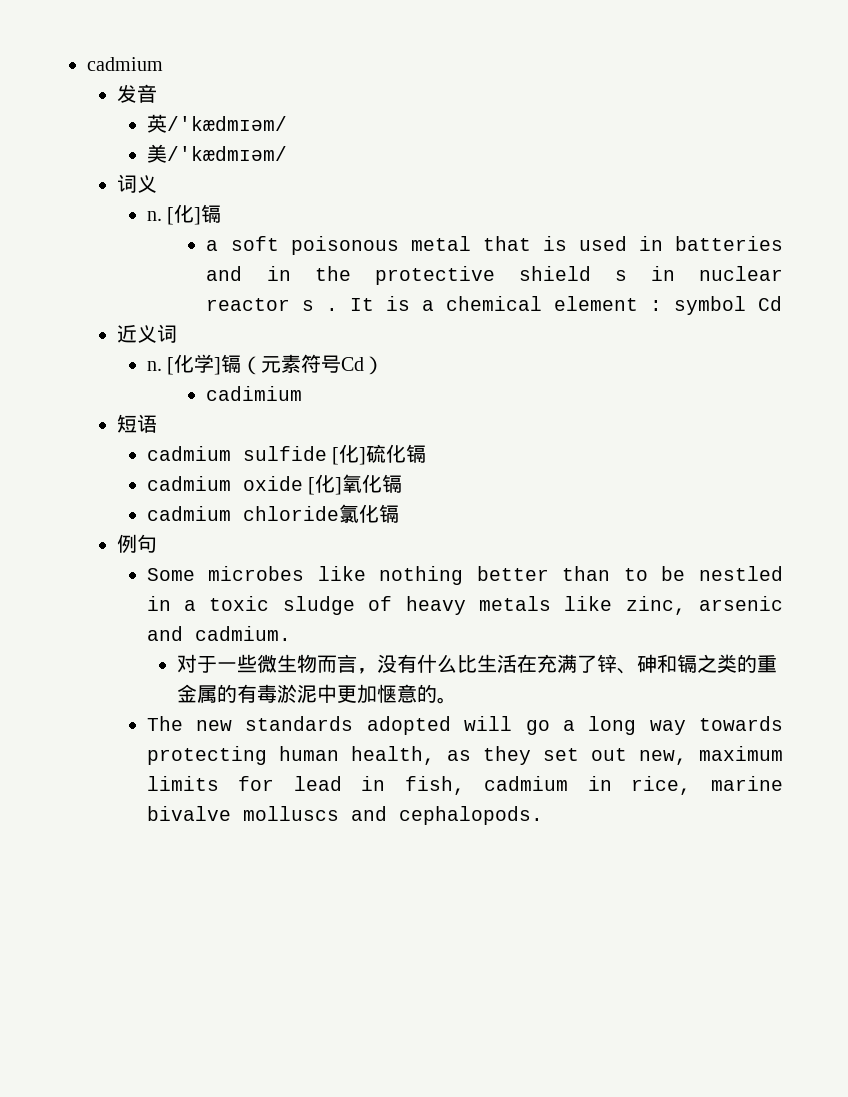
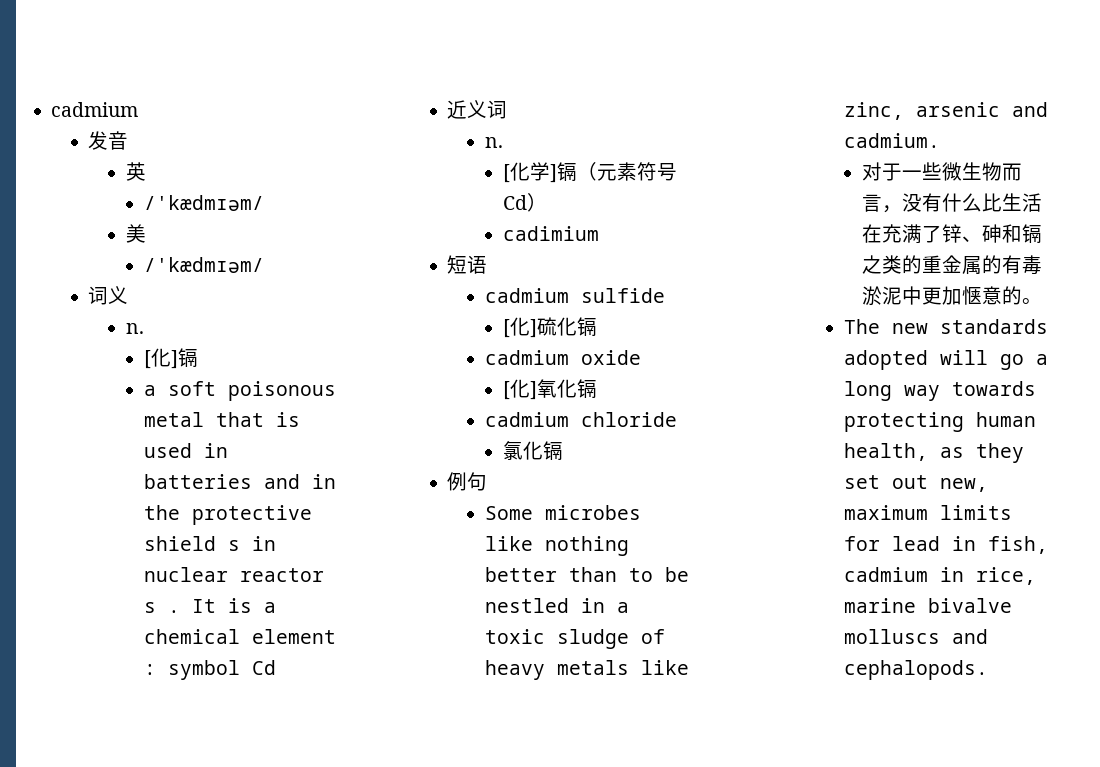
- 英/'kædmɪəm/
+ 英
+ /'kædmɪəm/
- 美/'kædmɪəm/
+ 美
+ /'kædmɪəm/
  词义
- n. [化]镉
+ n.
+ [化]镉
  近义词
- n. [化学]镉（元素符号Cd）
+ n.
+ [化学]镉（元素符号Cd）
- cadmium sulfide [化]硫化镉
+ cadmium sulfide
+ [化]硫化镉
- cadmium oxide [化]氧化镉
+ cadmium oxide
+ [化]氧化镉
- cadmium chloride氯化镉
+ cadmium chloride
+ 氯化镉

